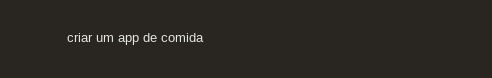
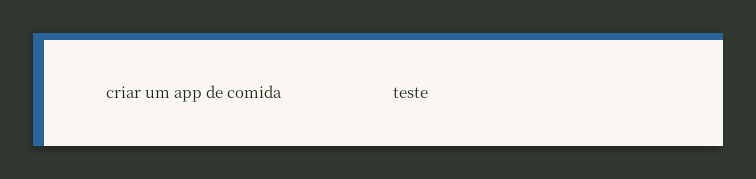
+ teste

